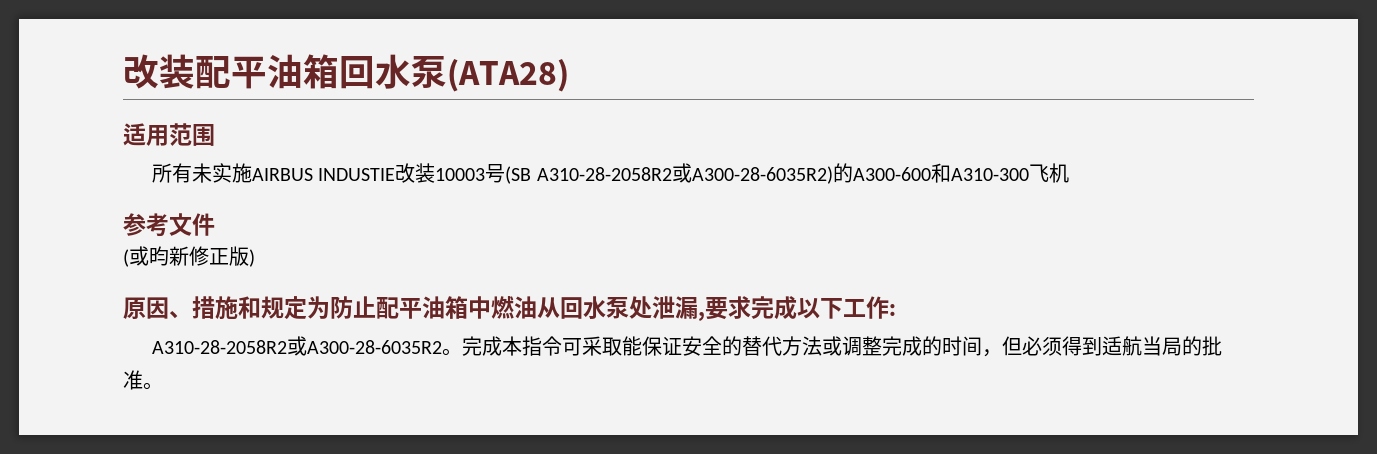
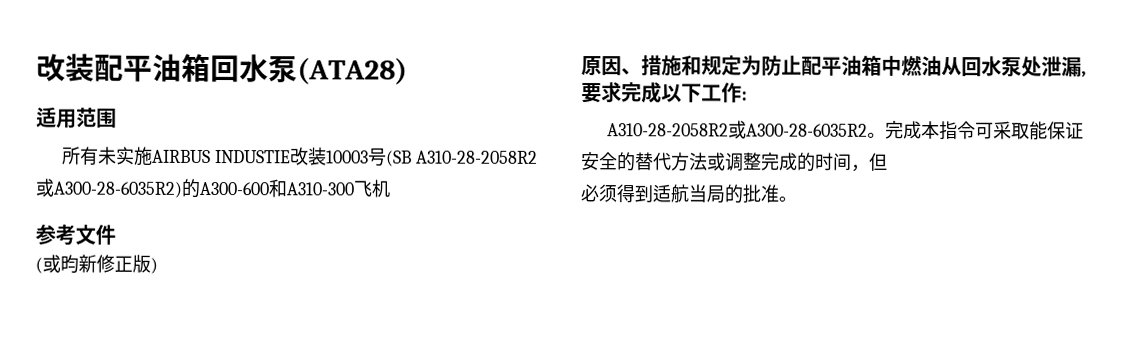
- 完成本指令可采取能保证安全的替代方法或调整完成的时间，但必须得到适航当局的批准。
+ 完成本指令可采取能保证安全的替代方法或调整完成的时间，但
+ 必须得到适航当局的批准。

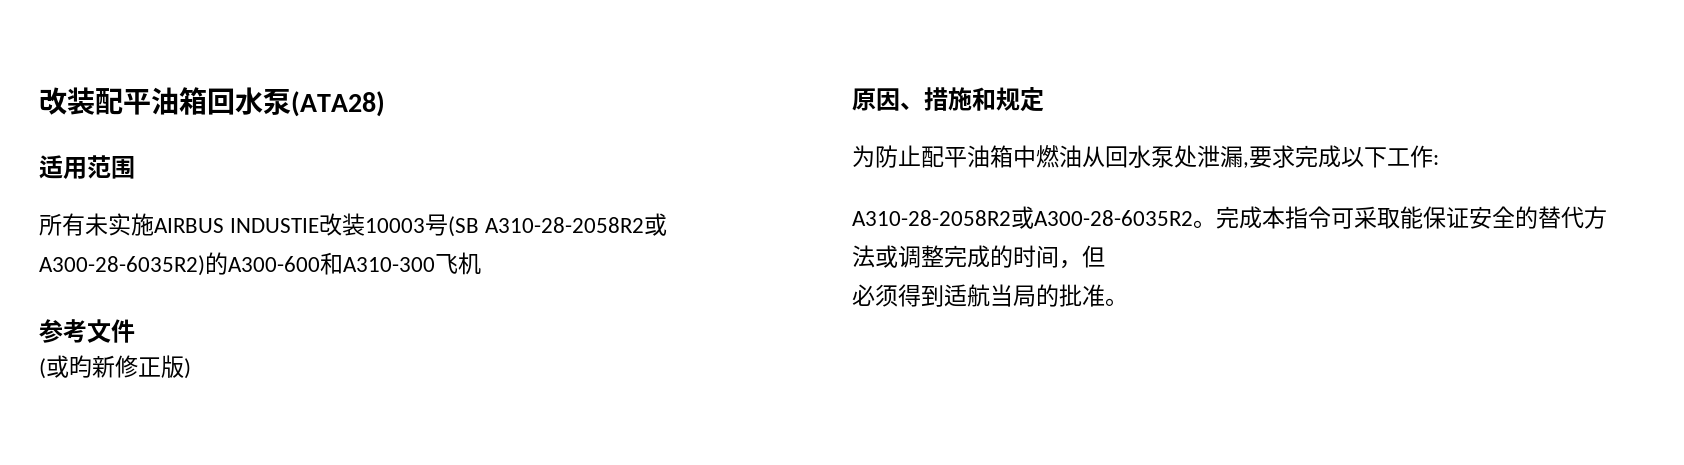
- 原因、措施和规定为防止配平油箱中燃油从回水泵处泄漏,要求完成以下工作:
+ 原因、措施和规定
+ 为防止配平油箱中燃油从回水泵处泄漏,要求完成以下工作:

